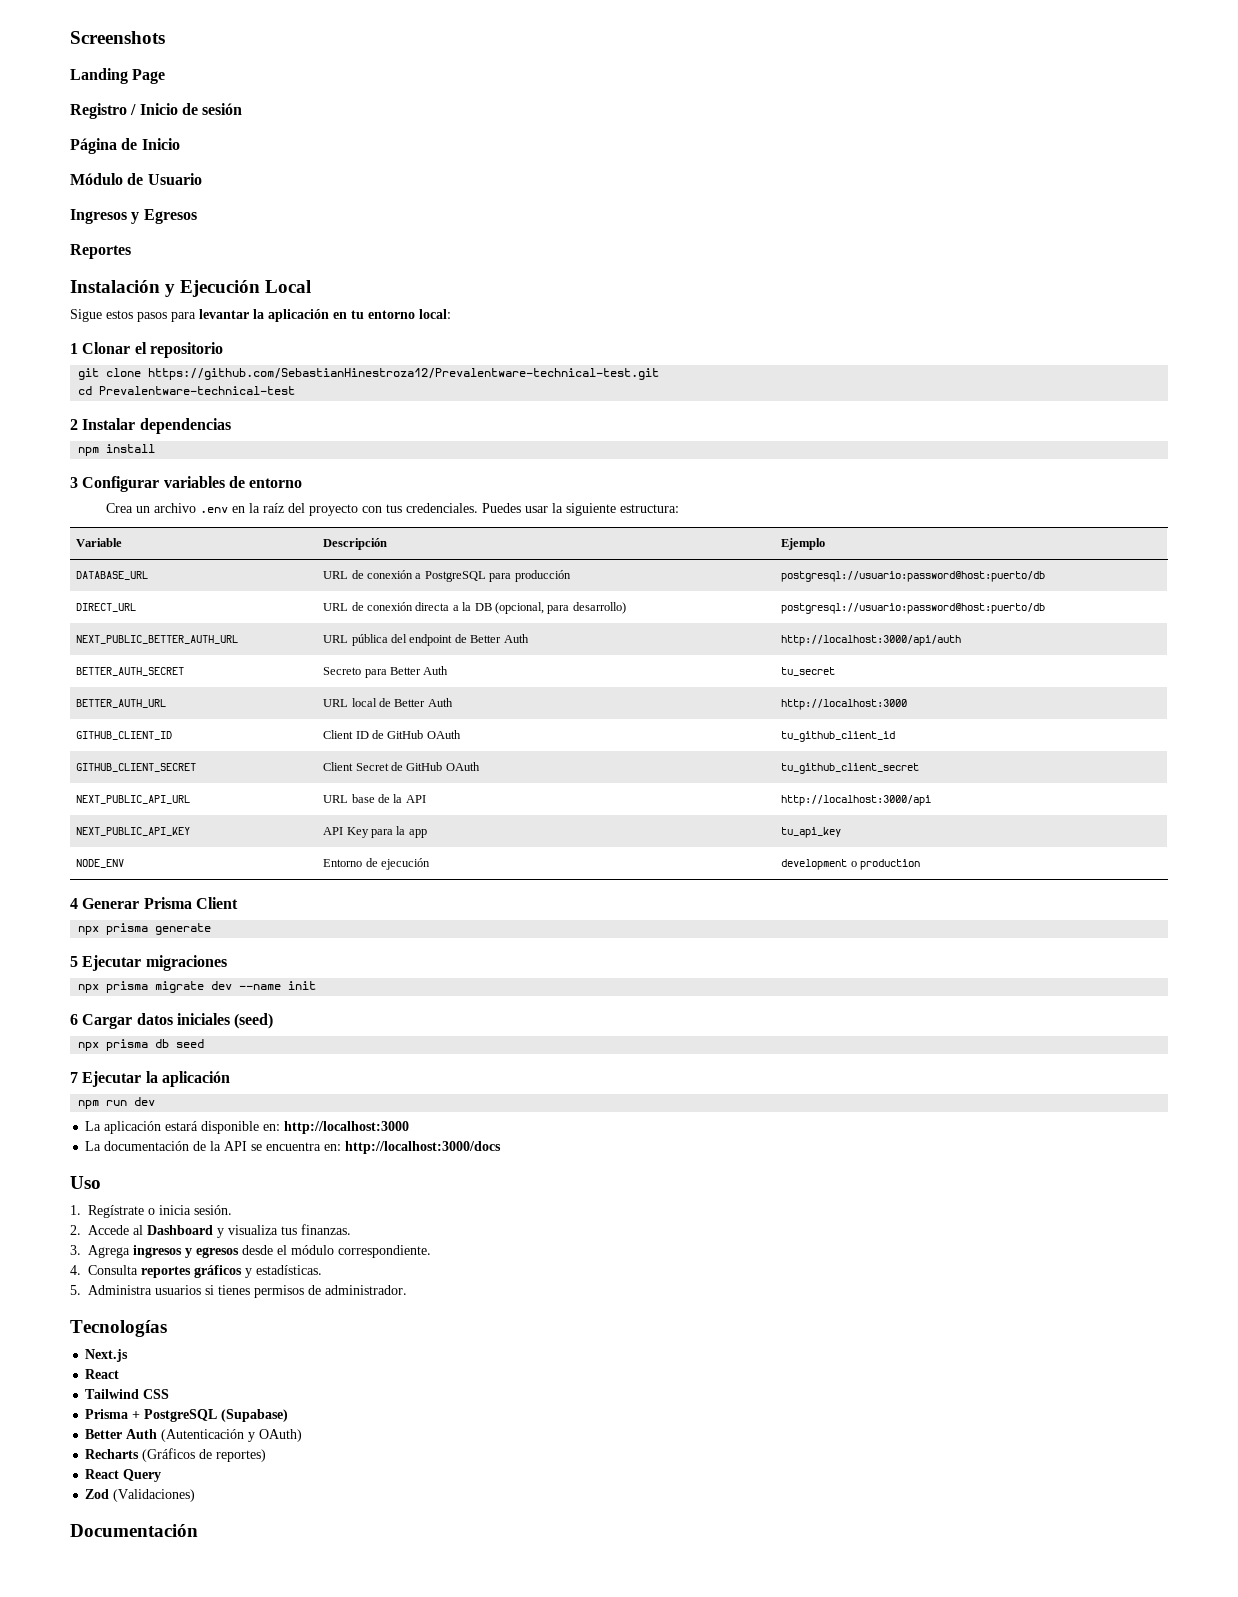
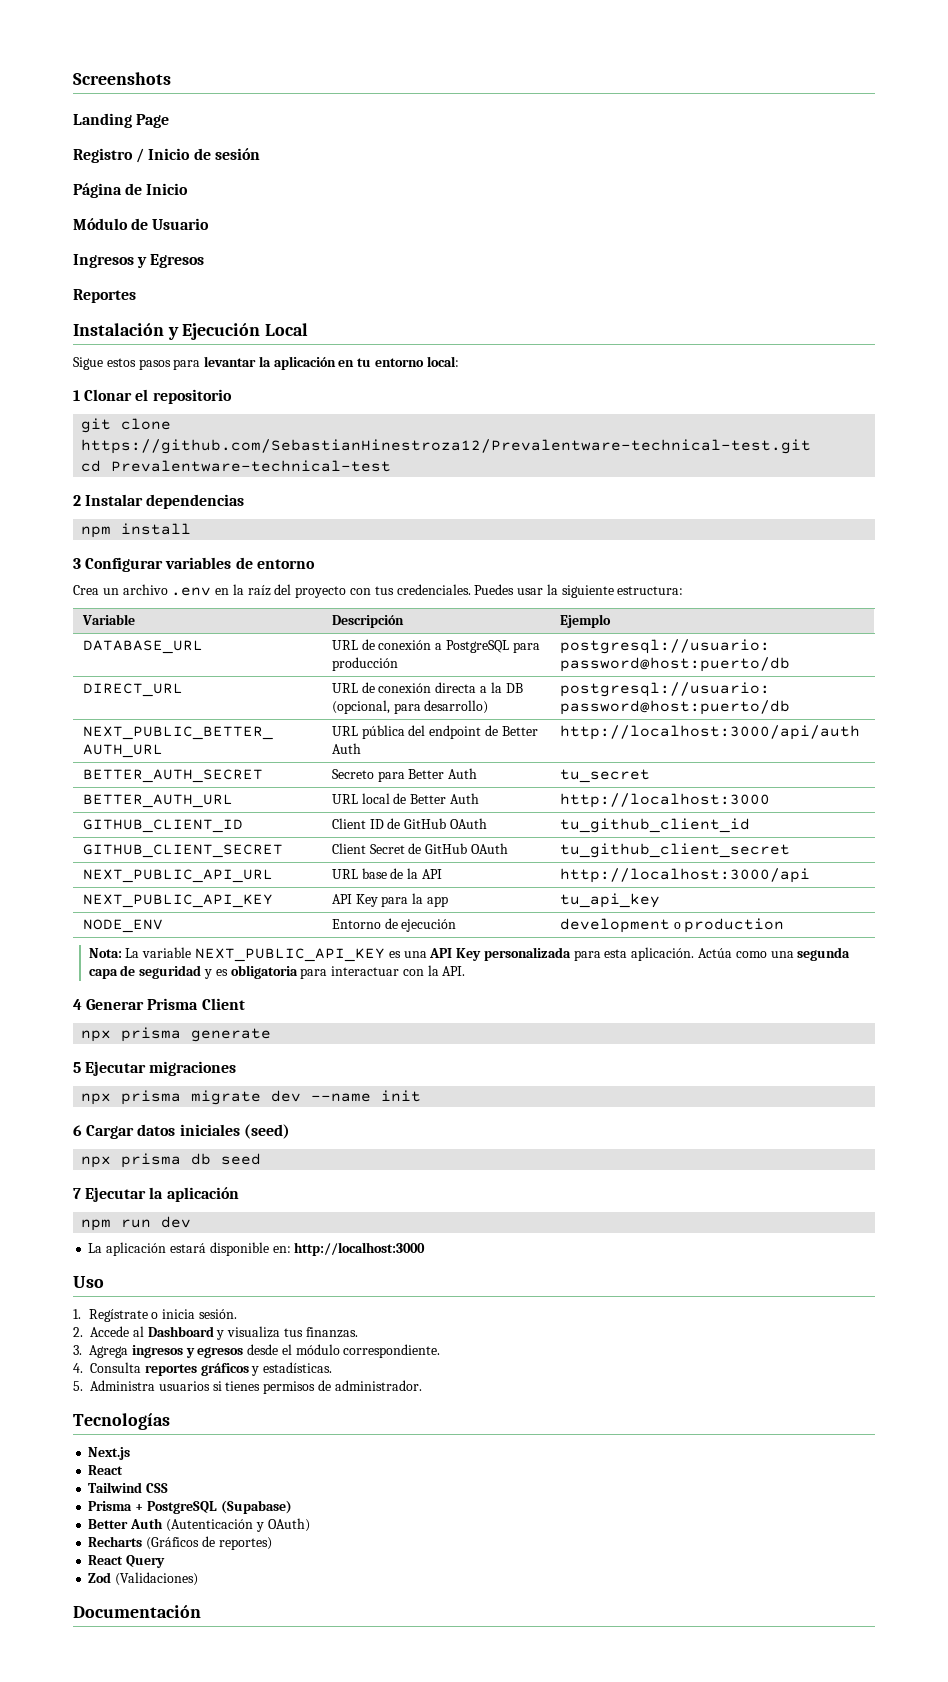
+ Nota: La variable NEXT_PUBLIC_API_KEY es una API Key personalizada para esta aplicación. Actúa como una segunda capa de seguridad y es obligatoria para interactuar con la API.
- La documentación de la API se encuentra en: http://localhost:3000/docs

